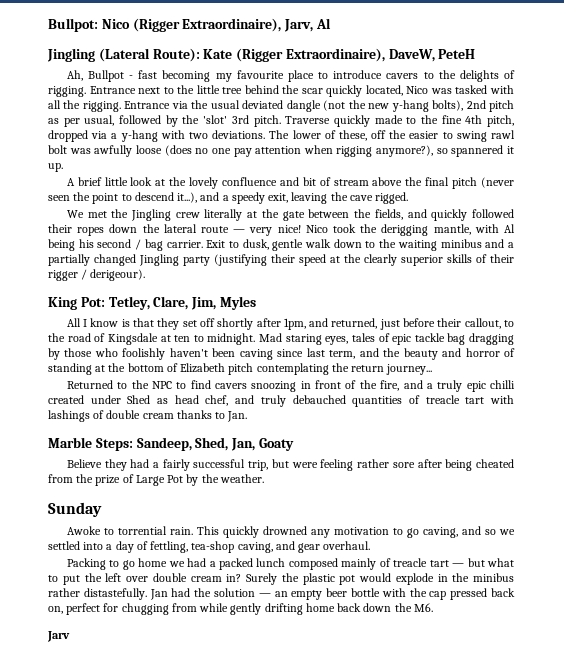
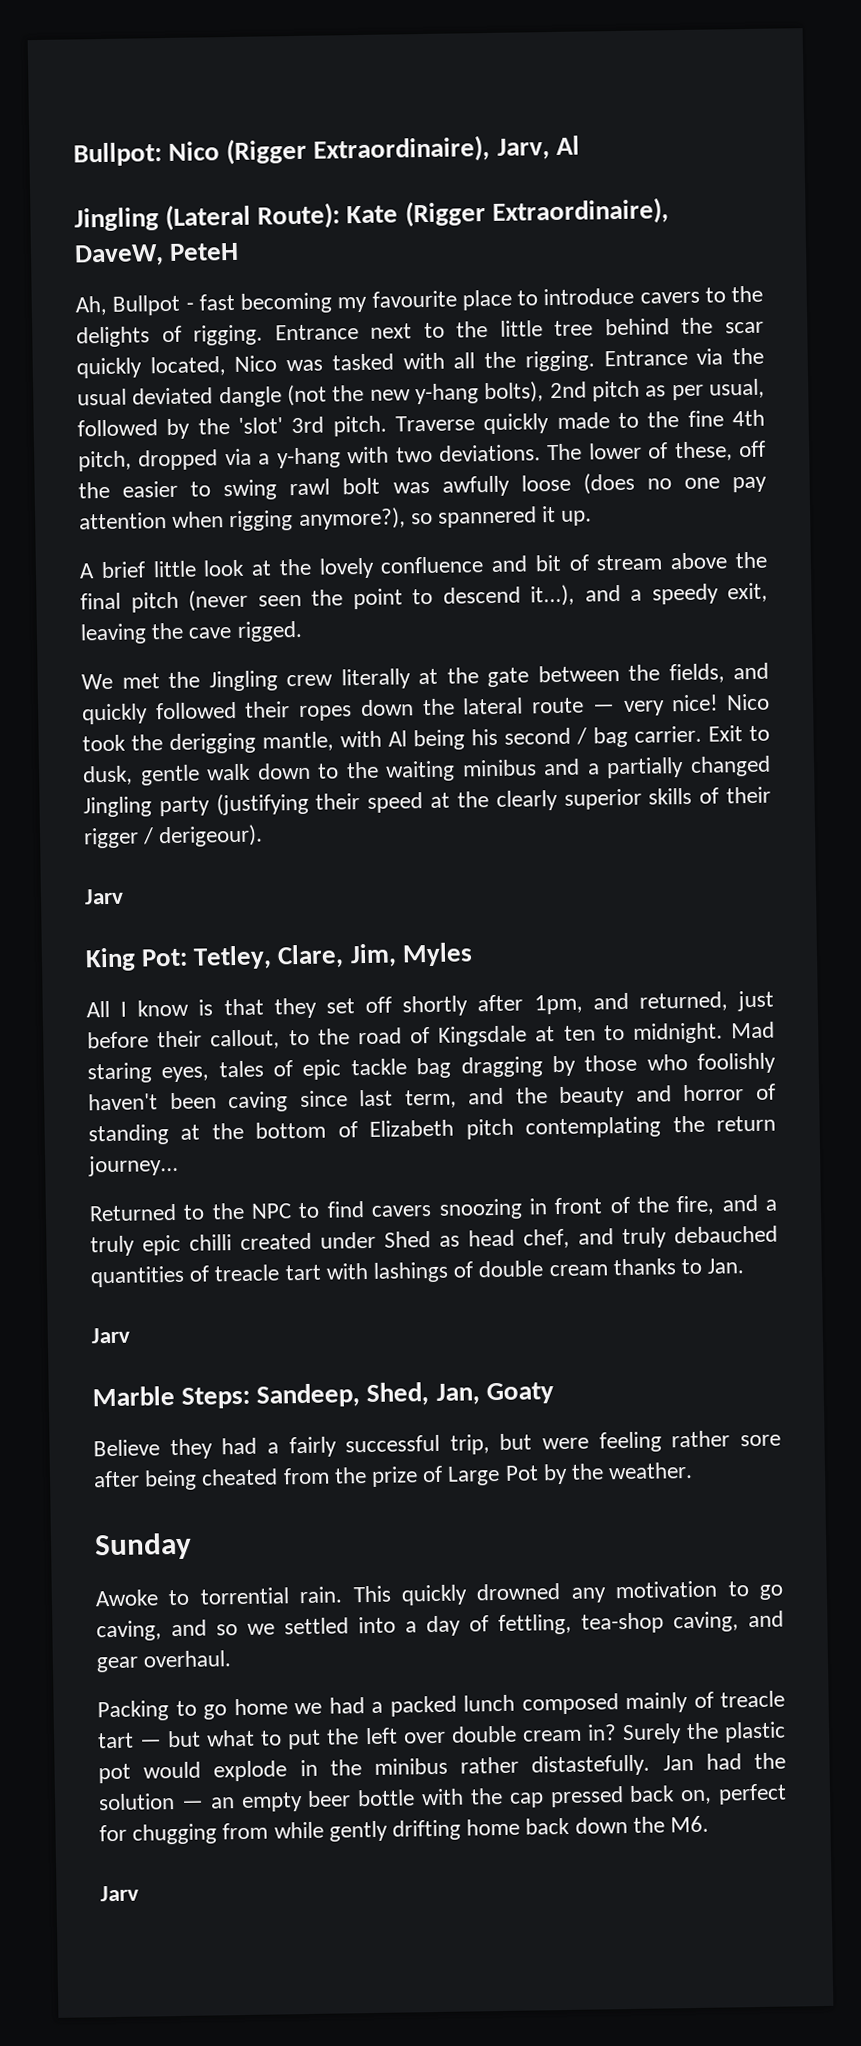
  Exit to dusk, gentle walk down to the waiting minibus and a partially changed Jingling party (justifying their speed at the clearly superior skills of their rigger / derigeour).
+ Jarv
  Returned to the NPC to find cavers snoozing in front of the fire, and a truly epic chilli created under Shed as head chef, and truly debauched quantities of treacle tart with lashings of double cream thanks to Jan.
+ Jarv

